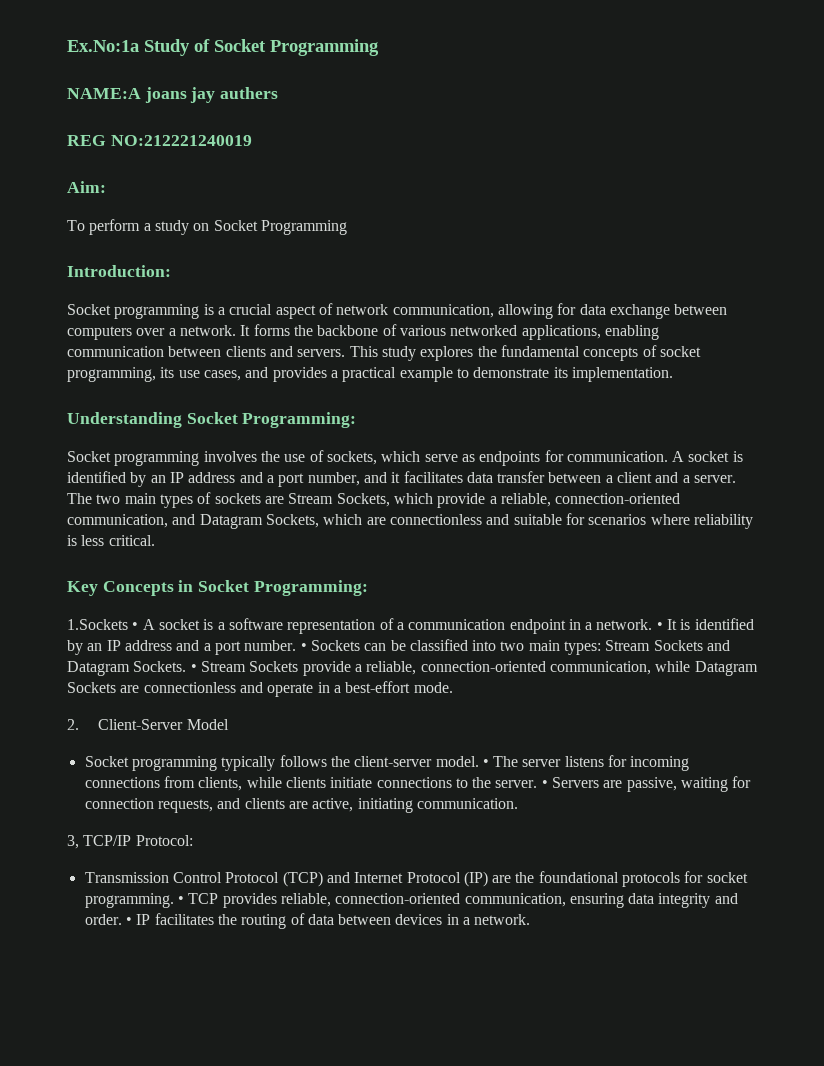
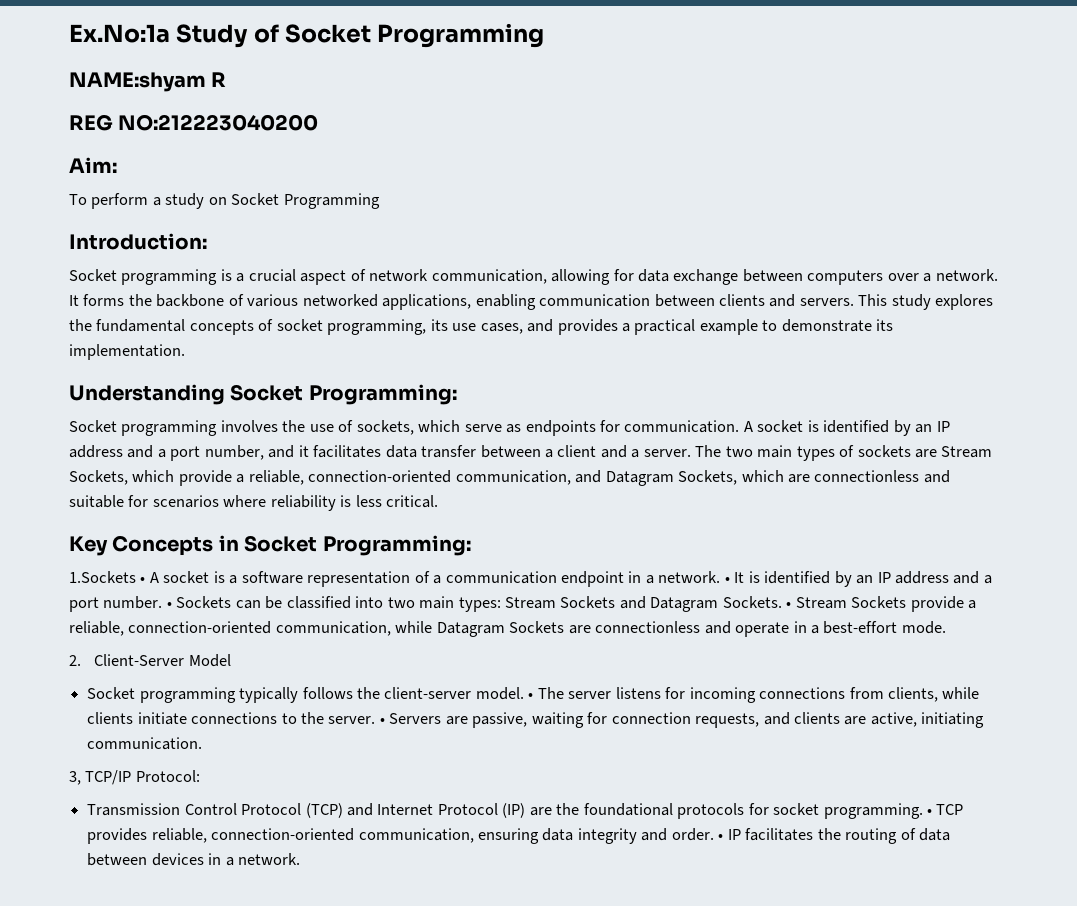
- NAME:A joans jay authers
+ NAME:shyam R
- REG NO:212221240019
+ REG NO:212223040200

